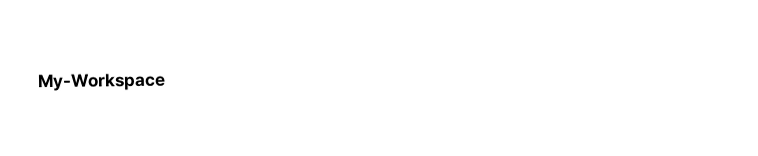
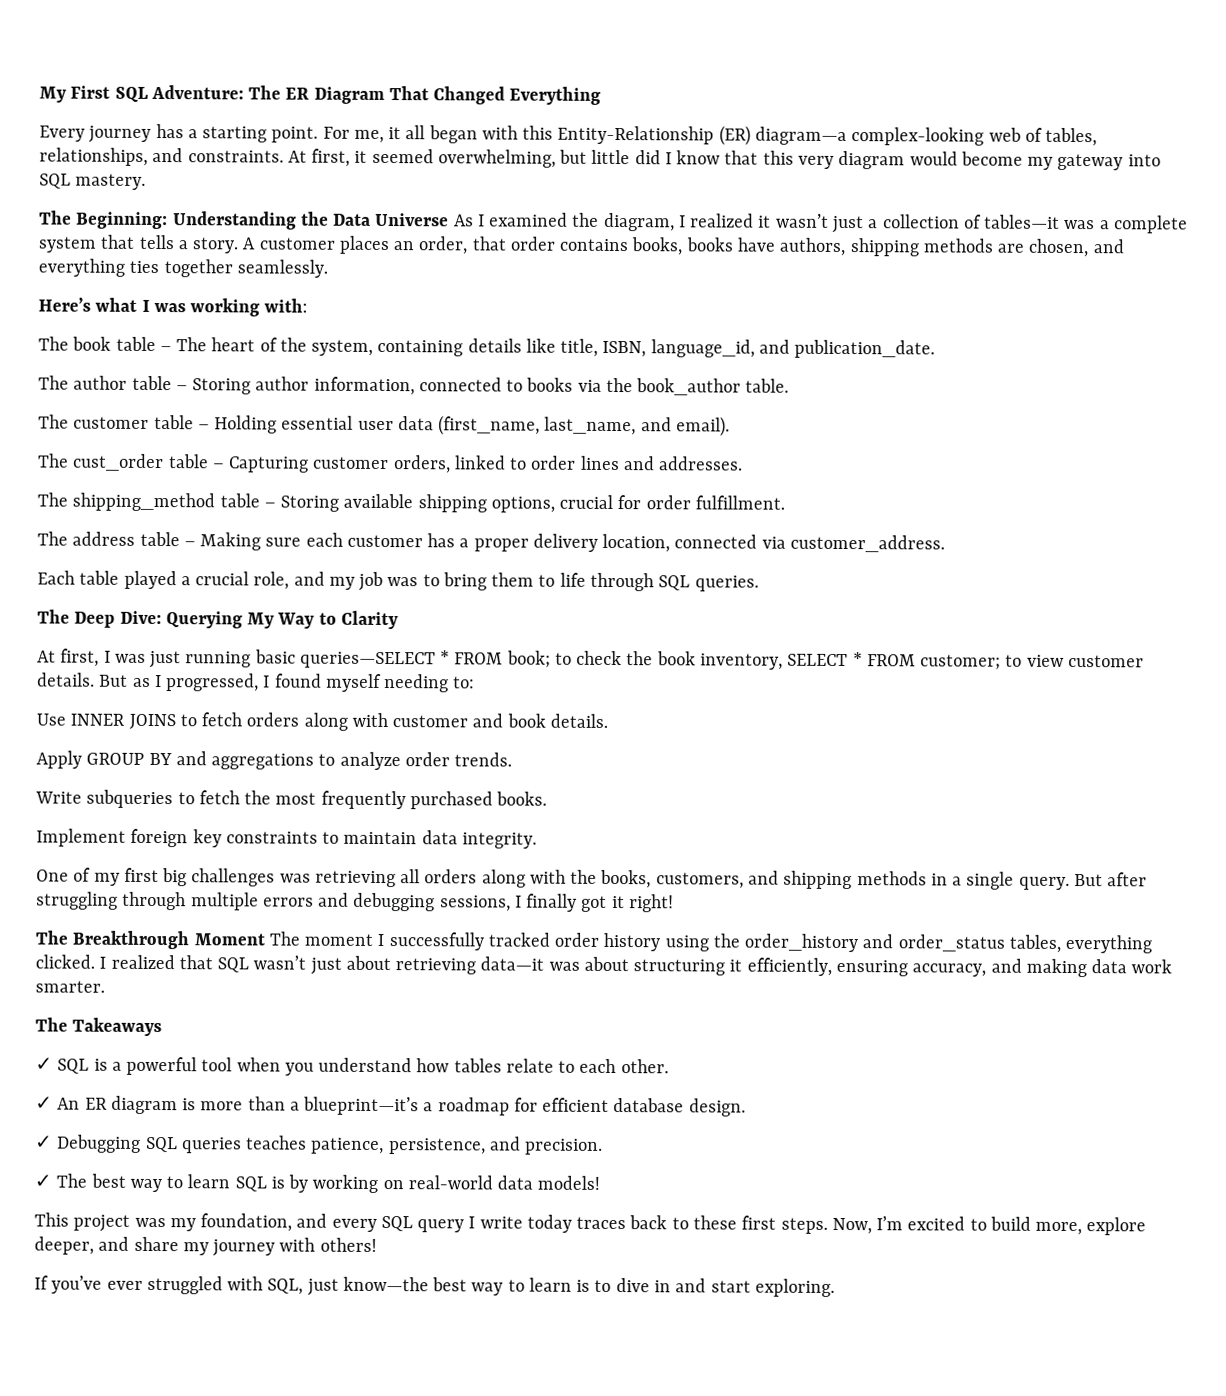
- My-Workspace
+ My First SQL Adventure: The ER Diagram That Changed Everything
+ Every journey has a starting point. For me, it all began with this Entity-Relationship (ER) diagram—a complex-looking web of tables, relationships, and constraints. At first, it seemed overwhelming, but little did I know that this very diagram would become my gateway into SQL mastery.
+ The Beginning: Understanding the Data Universe As I examined the diagram, I realized it wasn’t just a collection of tables—it was a complete system that tells a story. A customer places an order, that order contains books, books have authors, shipping methods are chosen, and everything ties together seamlessly.
+ Here’s what I was working with:
+ The book table – The heart of the system, containing details like title, ISBN, language_id, and publication_date.
+ The author table – Storing author information, connected to books via the book_author table.
+ The customer table – Holding essential user data (first_name, last_name, and email).
+ The cust_order table – Capturing customer orders, linked to order lines and addresses.
+ The shipping_method table – Storing available shipping options, crucial for order fulfillment.
+ The address table – Making sure each customer has a proper delivery location, connected via customer_address.
+ Each table played a crucial role, and my job was to bring them to life through SQL queries.
+ The Deep Dive: Querying My Way to Clarity
+ At first, I was just running basic queries—SELECT * FROM book; to check the book inventory, SELECT * FROM customer; to view customer details. But as I progressed, I found myself needing to:
+ Use INNER JOINS to fetch orders along with customer and book details.
+ Apply GROUP BY and aggregations to analyze order trends.
+ Write subqueries to fetch the most frequently purchased books.
+ Implement foreign key constraints to maintain data integrity.
+ One of my first big challenges was retrieving all orders along with the books, customers, and shipping methods in a single query. But after struggling through multiple errors and debugging sessions, I finally got it right!
+ The Breakthrough Moment The moment I successfully tracked order history using the order_history and order_status tables, everything clicked. I realized that SQL wasn’t just about retrieving data—it was about structuring it efficiently, ensuring accuracy, and making data work smarter.
+ The Takeaways
+ ✓ SQL is a powerful tool when you understand how tables relate to each other.
+ ✓ An ER diagram is more than a blueprint—it’s a roadmap for efficient database design.
+ ✓ Debugging SQL queries teaches patience, persistence, and precision.
+ ✓ The best way to learn SQL is by working on real-world data models!
+ This project was my foundation, and every SQL query I write today traces back to these first steps. Now, I’m excited to build more, explore deeper, and share my journey with others!
+ If you’ve ever struggled with SQL, just know—the best way to learn is to dive in and start exploring.

